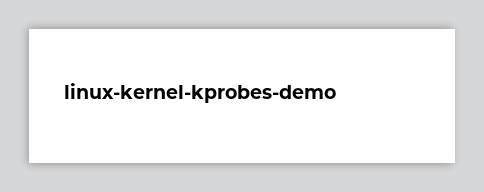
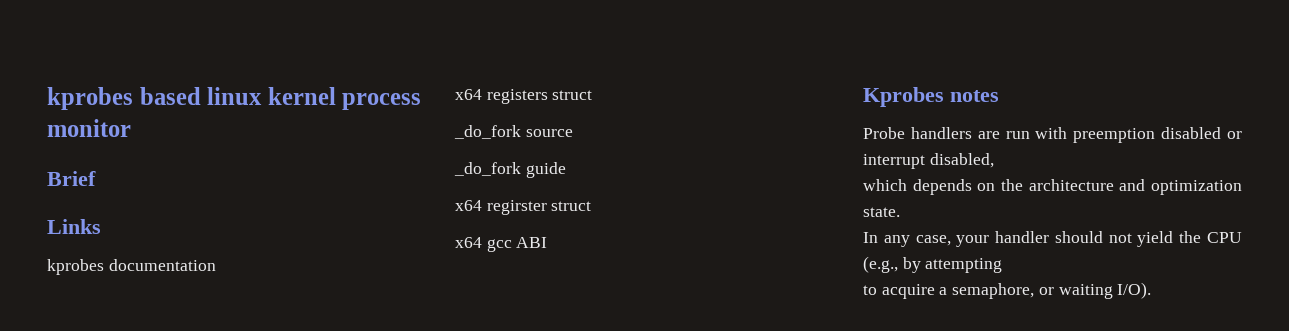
- linux-kernel-kprobes-demo
+ kprobes based linux kernel process monitor
+ Brief
+ Links
+ kprobes documentation
+ x64 registers struct
+ _do_fork source
+ _do_fork guide
+ x64 regirster struct
+ x64 gcc ABI
+ Kprobes notes
+ Probe handlers are run with preemption disabled or interrupt disabled,
+ which depends on the architecture and optimization state.
+ In any case, your handler should not yield the CPU (e.g., by attempting
+ to acquire a semaphore, or waiting I/O).

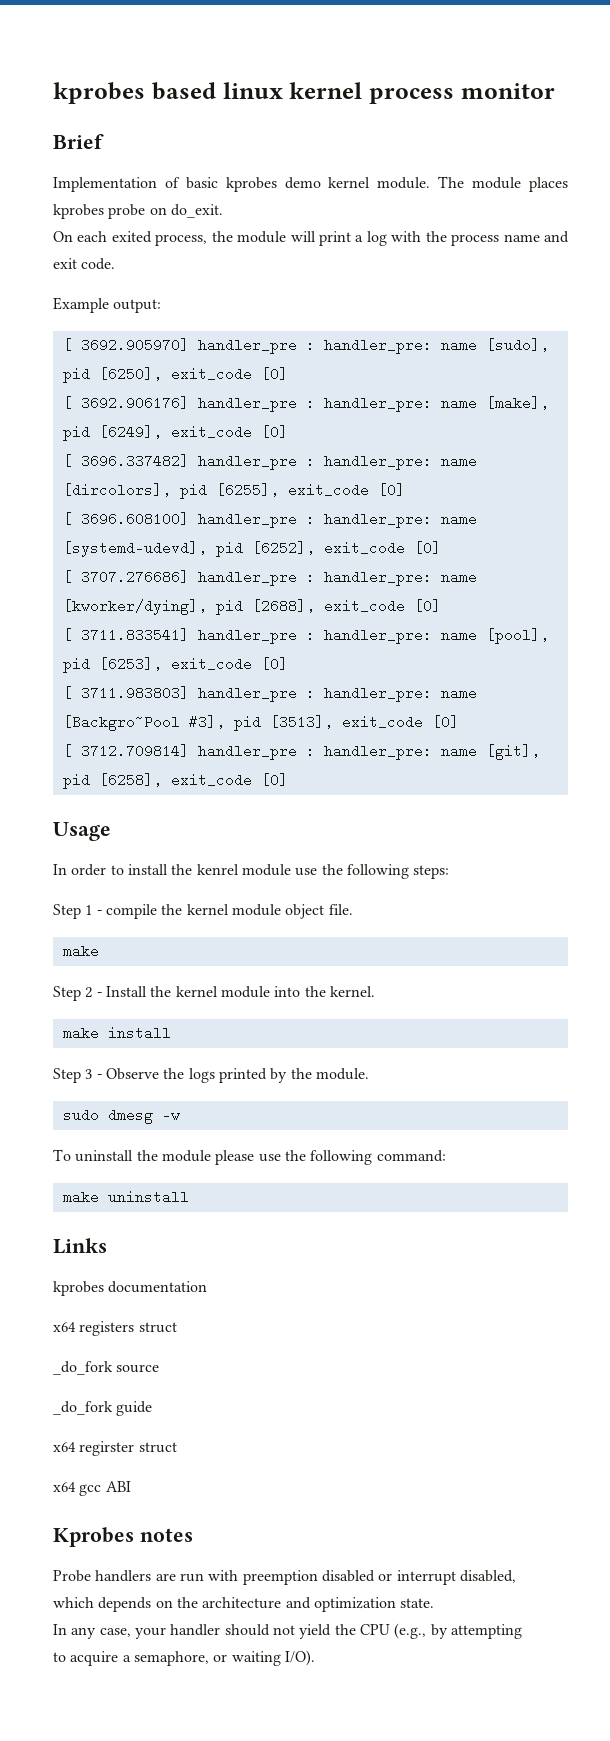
+ Implementation of basic kprobes demo kernel module. The module places kprobes probe on do_exit.
+ On each exited process, the module will print a log with the process name and exit code.
+ Example output:
+ [ 3692.905970] handler_pre : handler_pre: name [sudo], pid [6250], exit_code [0]
+ [ 3692.906176] handler_pre : handler_pre: name [make], pid [6249], exit_code [0]
+ [ 3696.337482] handler_pre : handler_pre: name [dircolors], pid [6255], exit_code [0]
+ [ 3696.608100] handler_pre : handler_pre: name [systemd-udevd], pid [6252], exit_code [0]
+ [ 3707.276686] handler_pre : handler_pre: name [kworker/dying], pid [2688], exit_code [0]
+ [ 3711.833541] handler_pre : handler_pre: name [pool], pid [6253], exit_code [0]
+ [ 3711.983803] handler_pre : handler_pre: name [Backgro~Pool #3], pid [3513], exit_code [0]
+ [ 3712.709814] handler_pre : handler_pre: name [git], pid [6258], exit_code [0]
+ Usage
+ In order to install the kenrel module use the following steps:
+ Step 1 - compile the kernel module object file.
+ make
+ Step 2 - Install the kernel module into the kernel.
+ make install
+ Step 3 - Observe the logs printed by the module.
+ sudo dmesg -w
+ To uninstall the module please use the following command:
+ make uninstall

